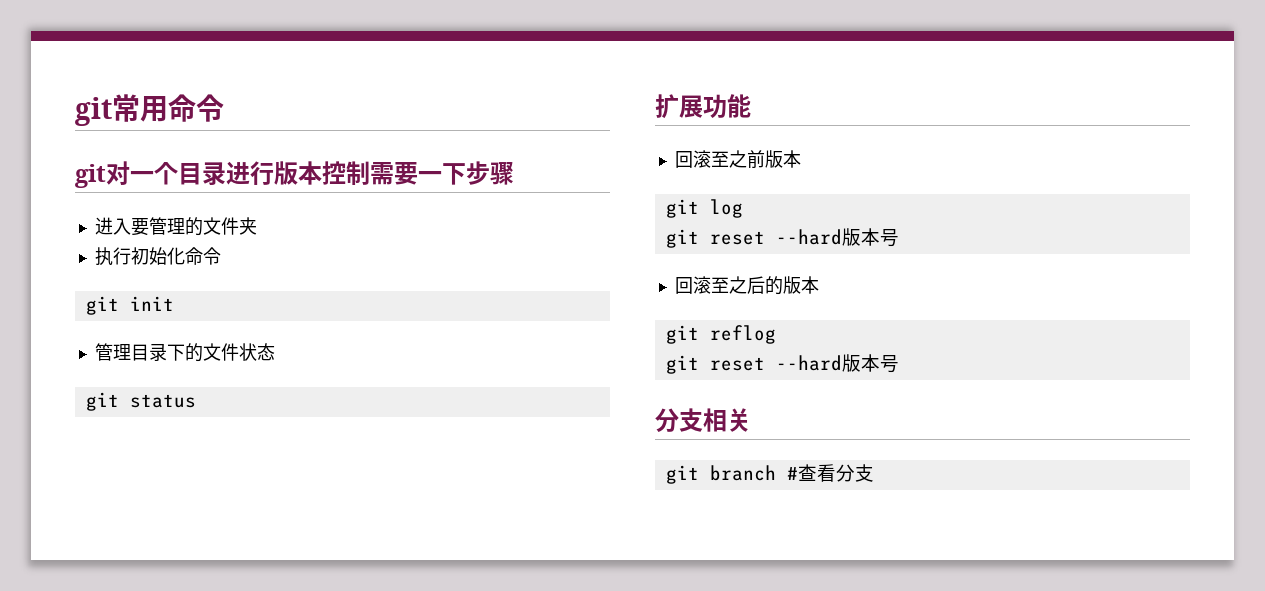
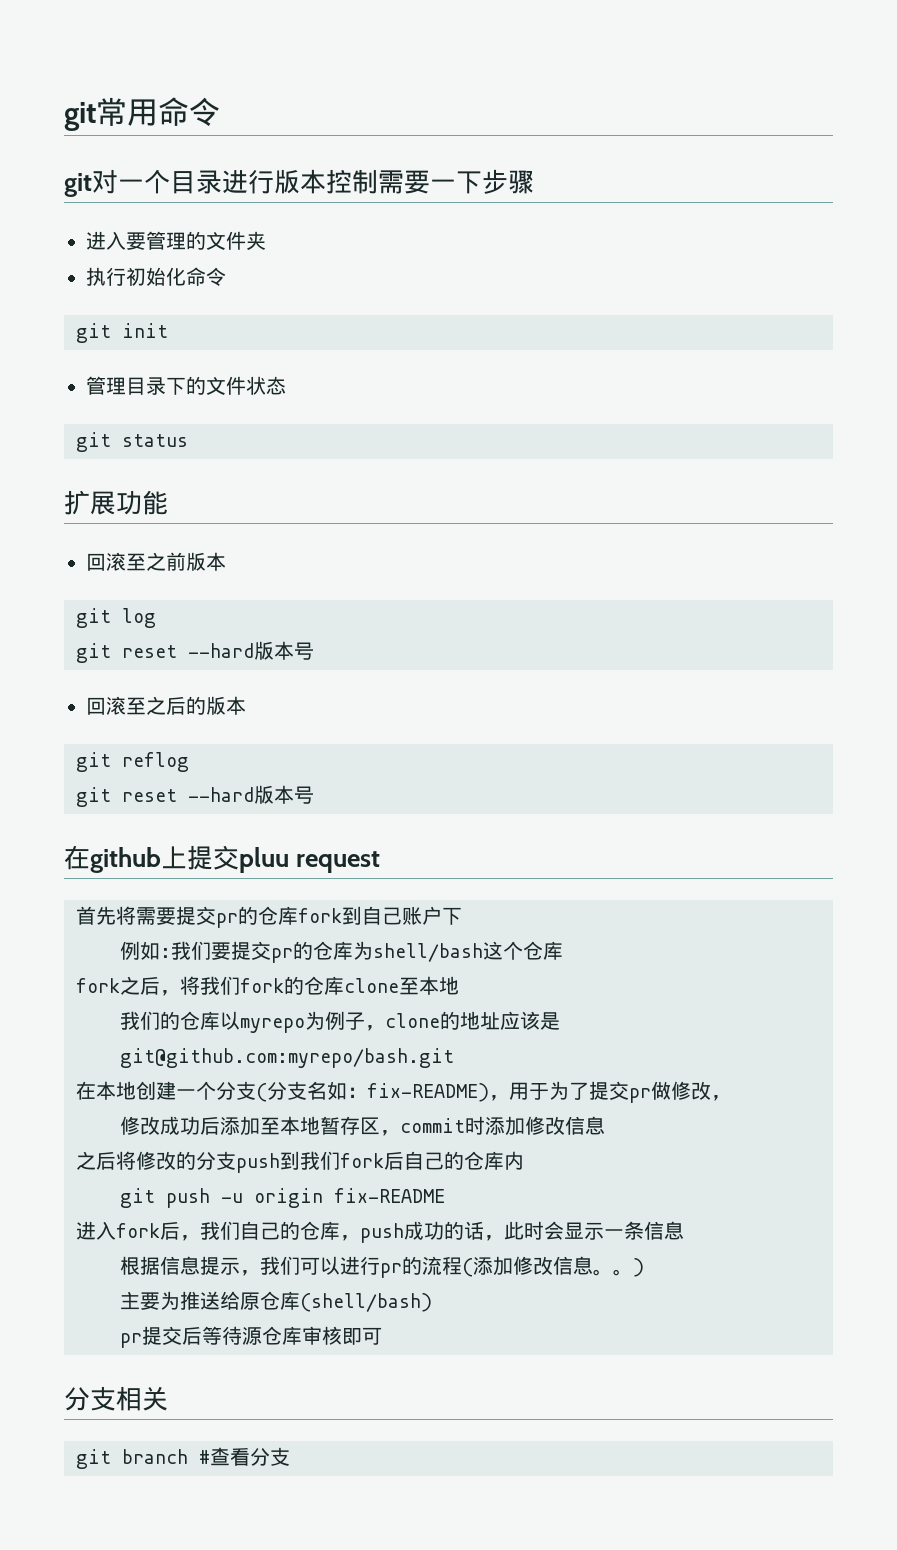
+ 在github上提交pluu request
+ 首先将需要提交pr的仓库fork到自己账户下
+ 例如:我们要提交pr的仓库为shell/bash这个仓库
+ fork之后，将我们fork的仓库clone至本地
+ 我们的仓库以myrepo为例子，clone的地址应该是git@github.com:myrepo/bash.git
+ 在本地创建一个分支(分支名如：fix-README)，用于为了提交pr做修改，
+ 修改成功后添加至本地暂存区，commit时添加修改信息
+ 之后将修改的分支push到我们fork后自己的仓库内
+ git push -u origin fix-README
+ 进入fork后，我们自己的仓库，push成功的话，此时会显示一条信息
+ 根据信息提示，我们可以进行pr的流程(添加修改信息。。)
+ 主要为推送给原仓库(shell/bash)
+ pr提交后等待源仓库审核即可

